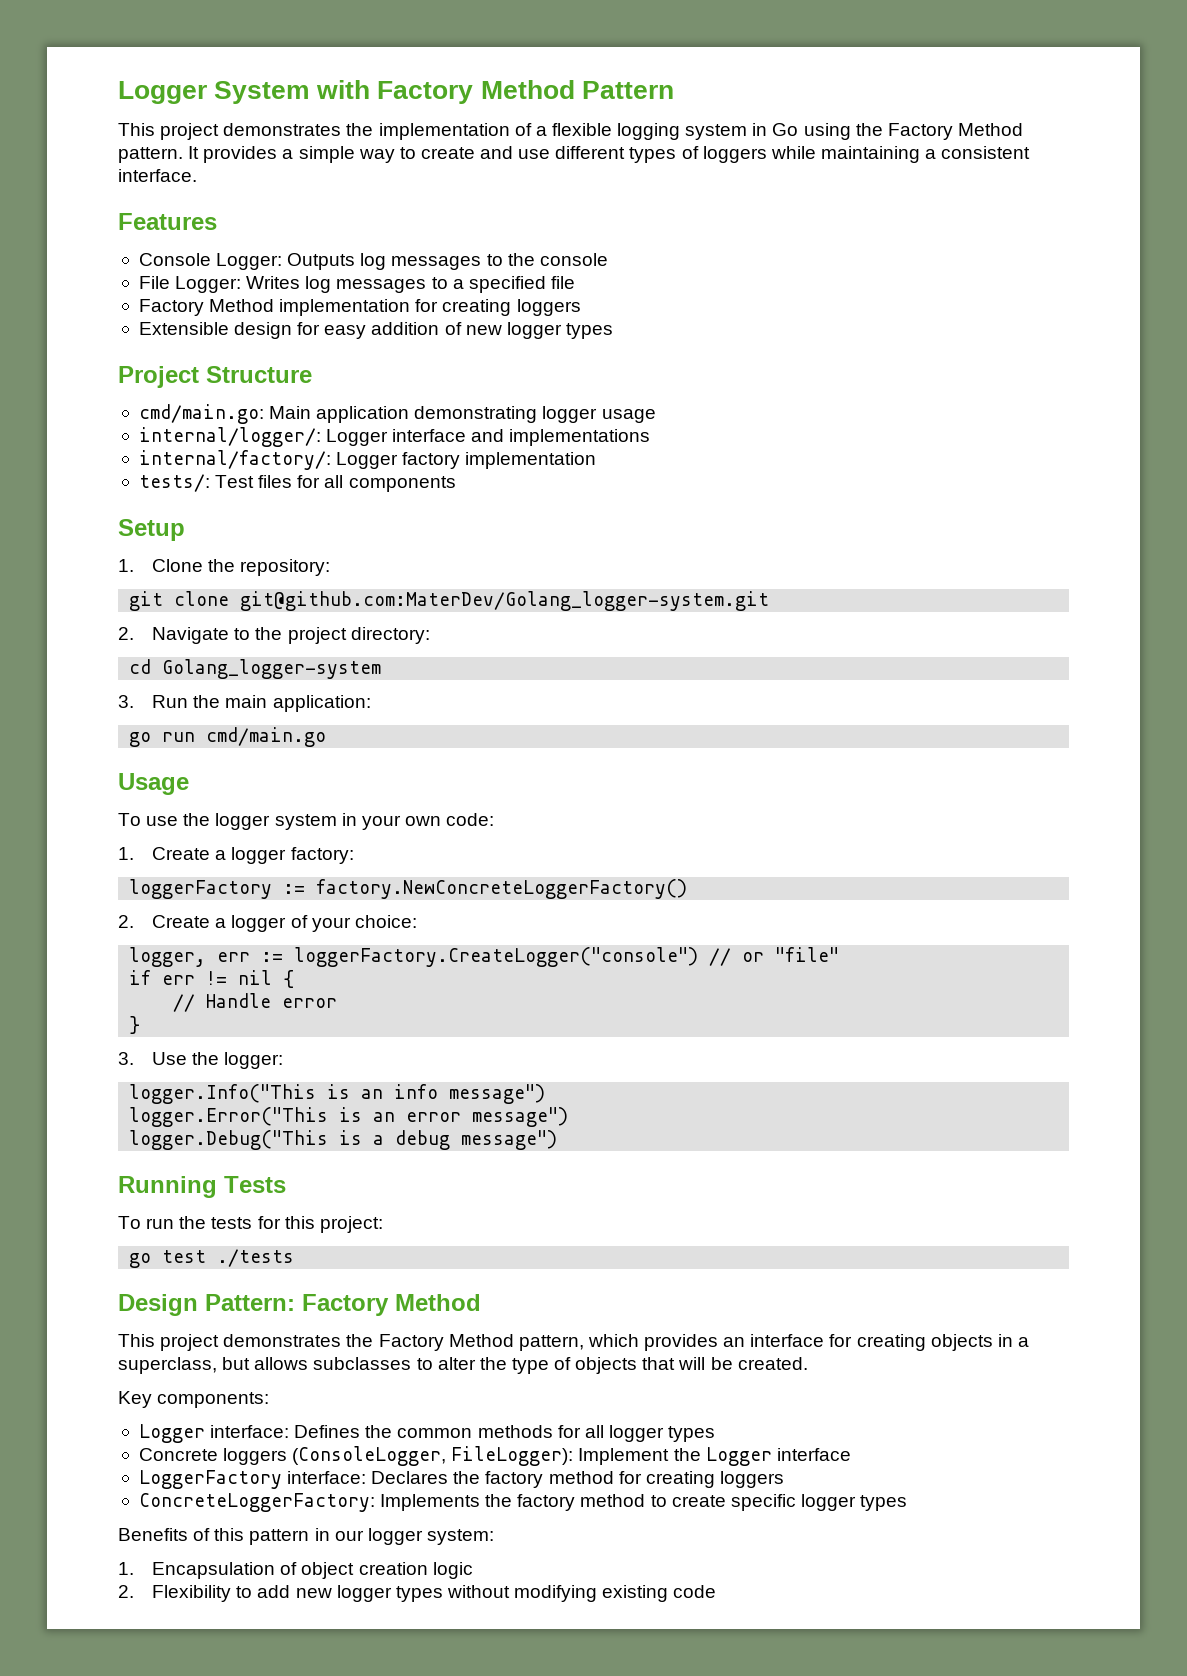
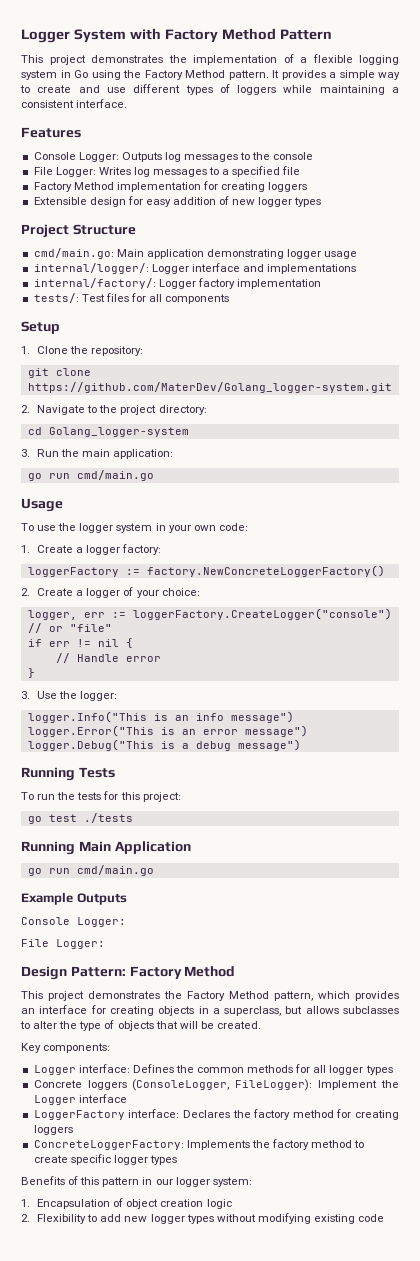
- git clone git@github.com:MaterDev/Golang_logger-system.git
+ git clone https://github.com/MaterDev/Golang_logger-system.git
+ Running Main Application
+ go run cmd/main.go
+ Example Outputs
+ Console Logger:
+ File Logger:

